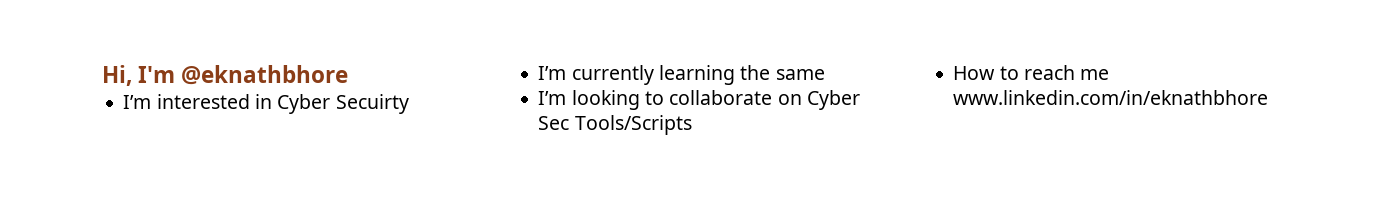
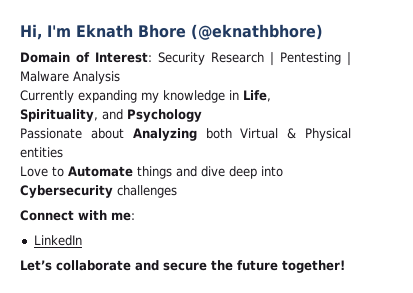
- Hi, I'm @eknathbhore
- I’m interested in Cyber Secuirty
- I’m currently learning the same
- I’m looking to collaborate on Cyber Sec Tools/Scripts
- How to reach me www.linkedin.com/in/eknathbhore
+ Hi, I'm Eknath Bhore (@eknathbhore)
+ Domain of Interest: Security Research | Pentesting | Malware Analysis
+ Currently expanding my knowledge in Life, Spirituality, and Psychology
+ Passionate about Analyzing both Virtual & Physical entities
+ Love to Automate things and dive deep into Cybersecurity challenges
+ Connect with me:
+ LinkedIn
+ Let’s collaborate and secure the future together!

